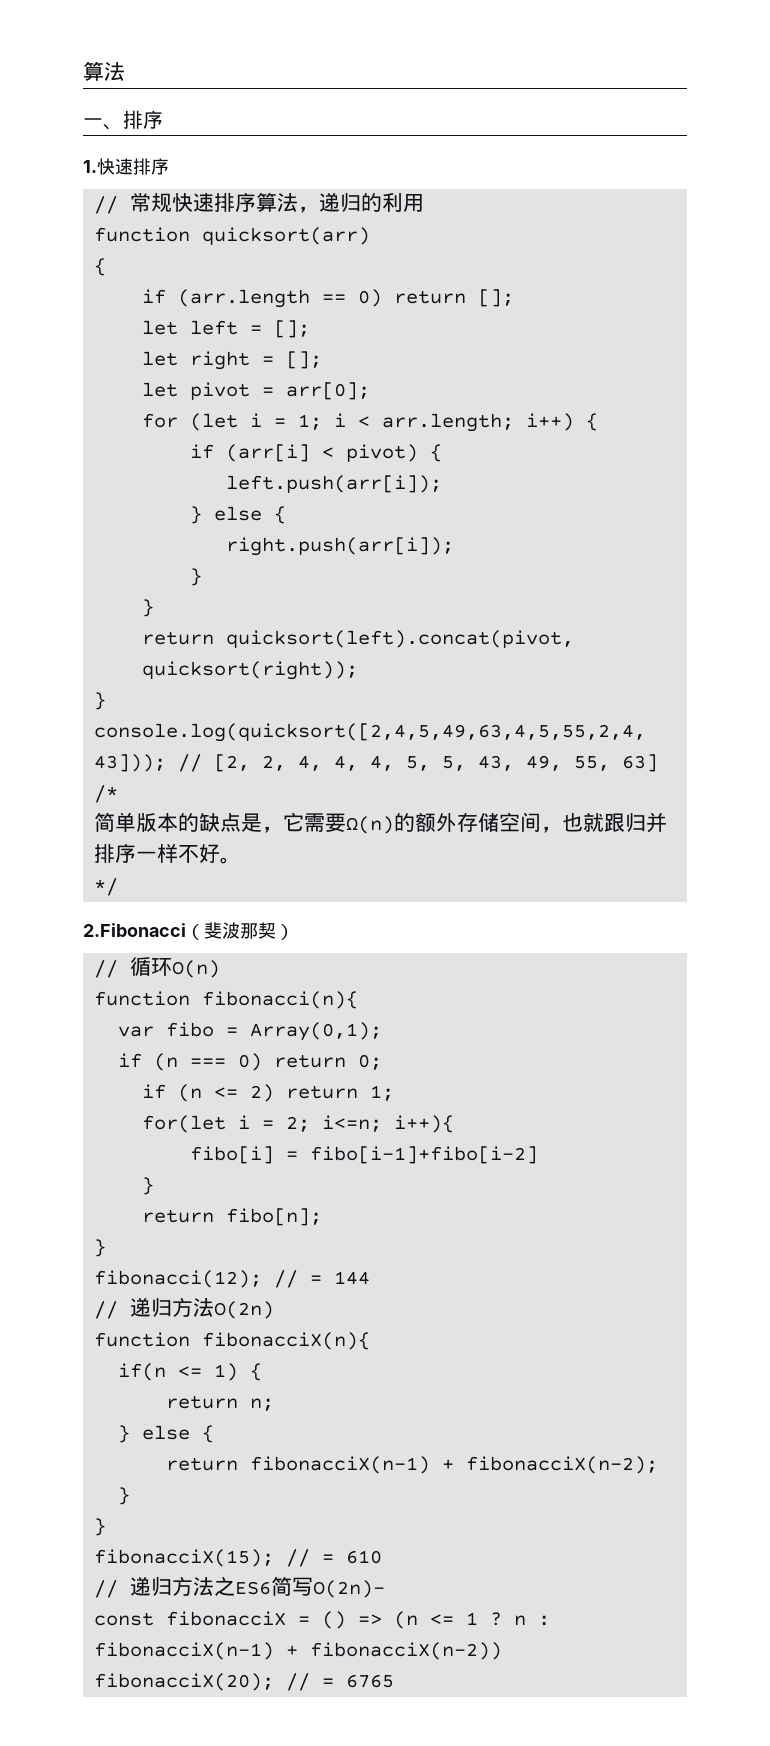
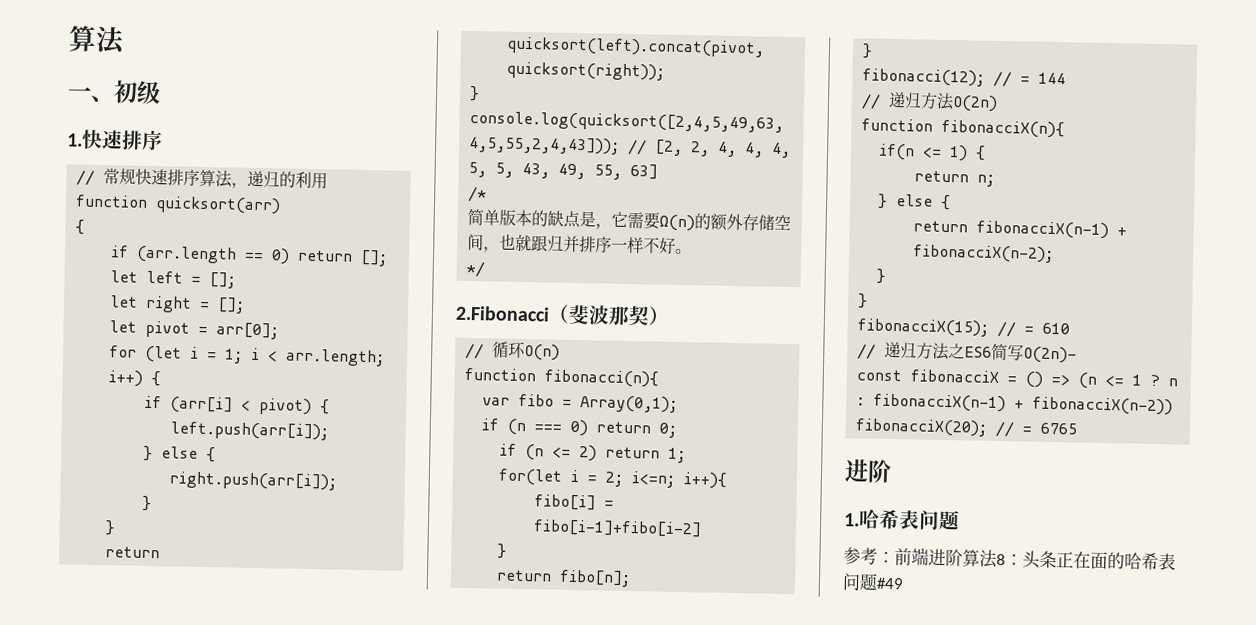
- 一、排序
+ 一、初级
  fibonacciX(20); // = 6765
+ 进阶
+ 1.哈希表问题
+ 参考：前端进阶算法8：头条正在面的哈希表问题#49

